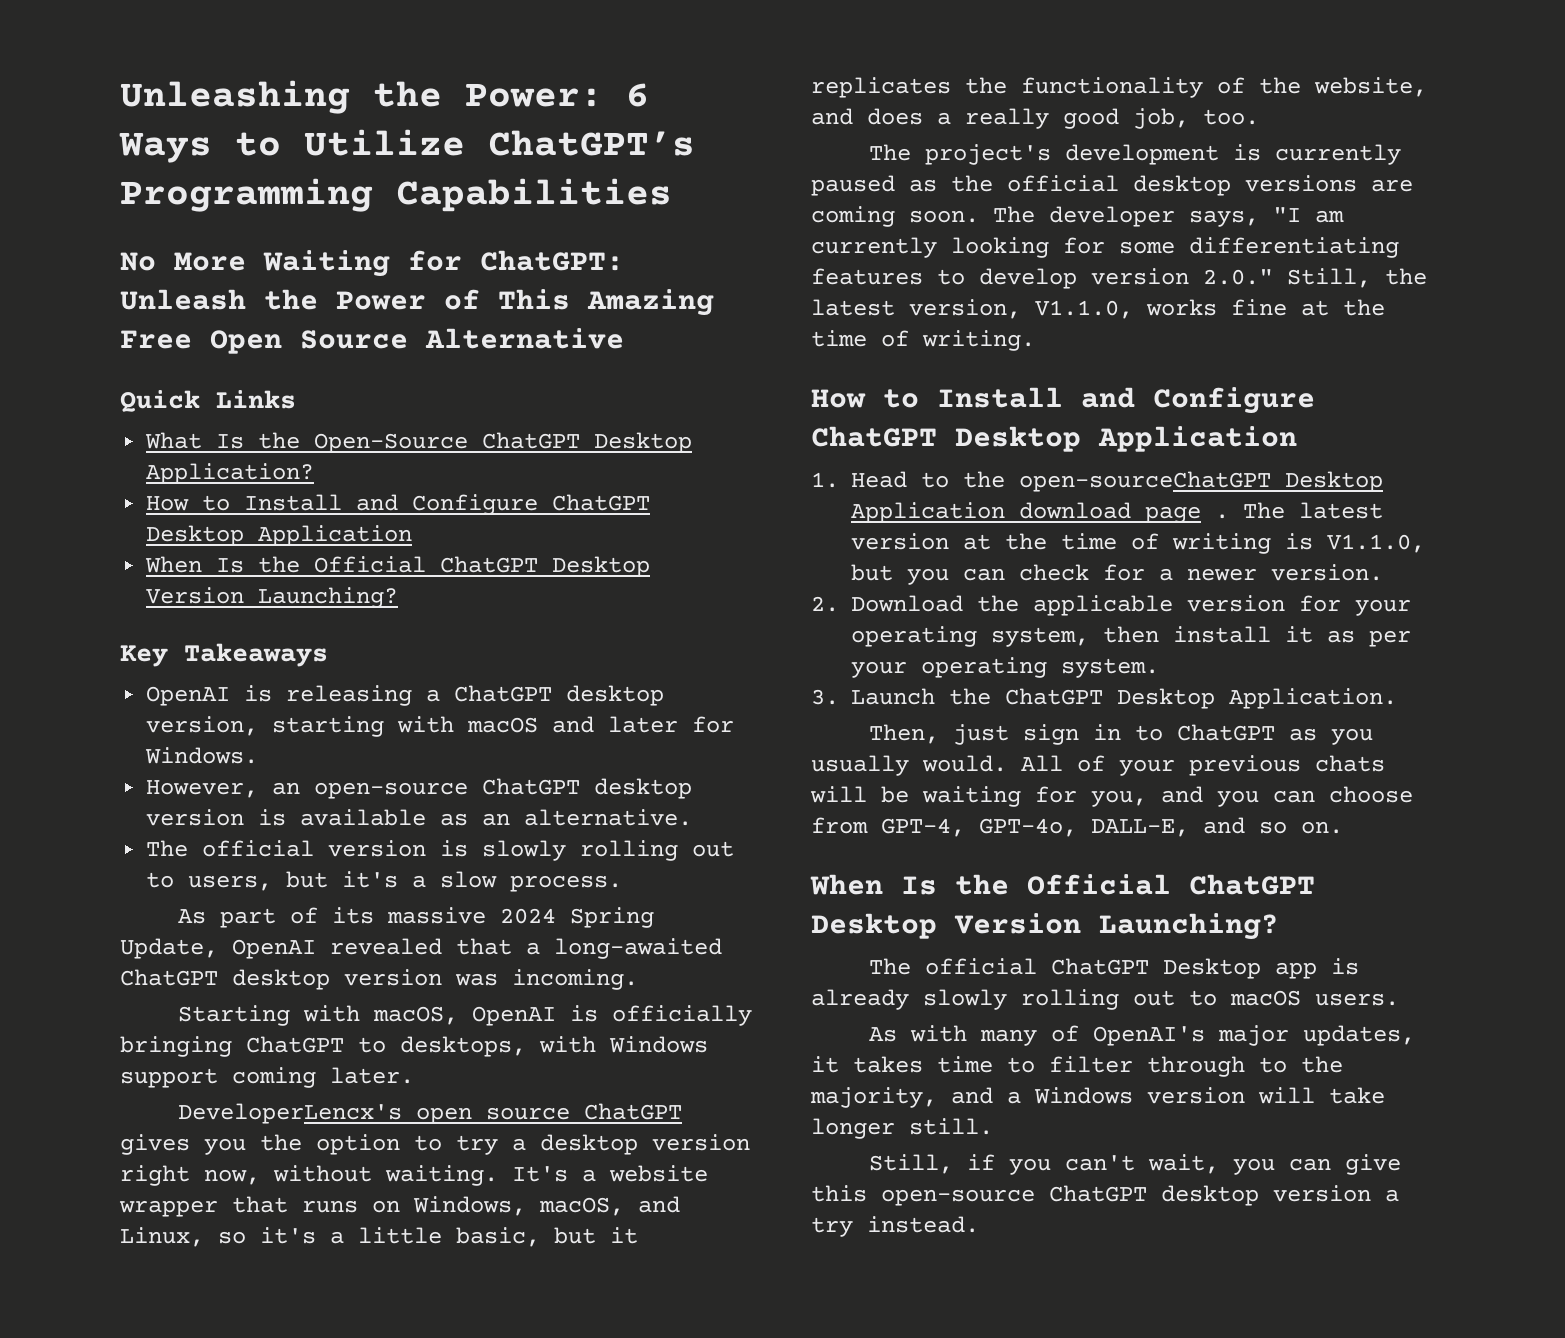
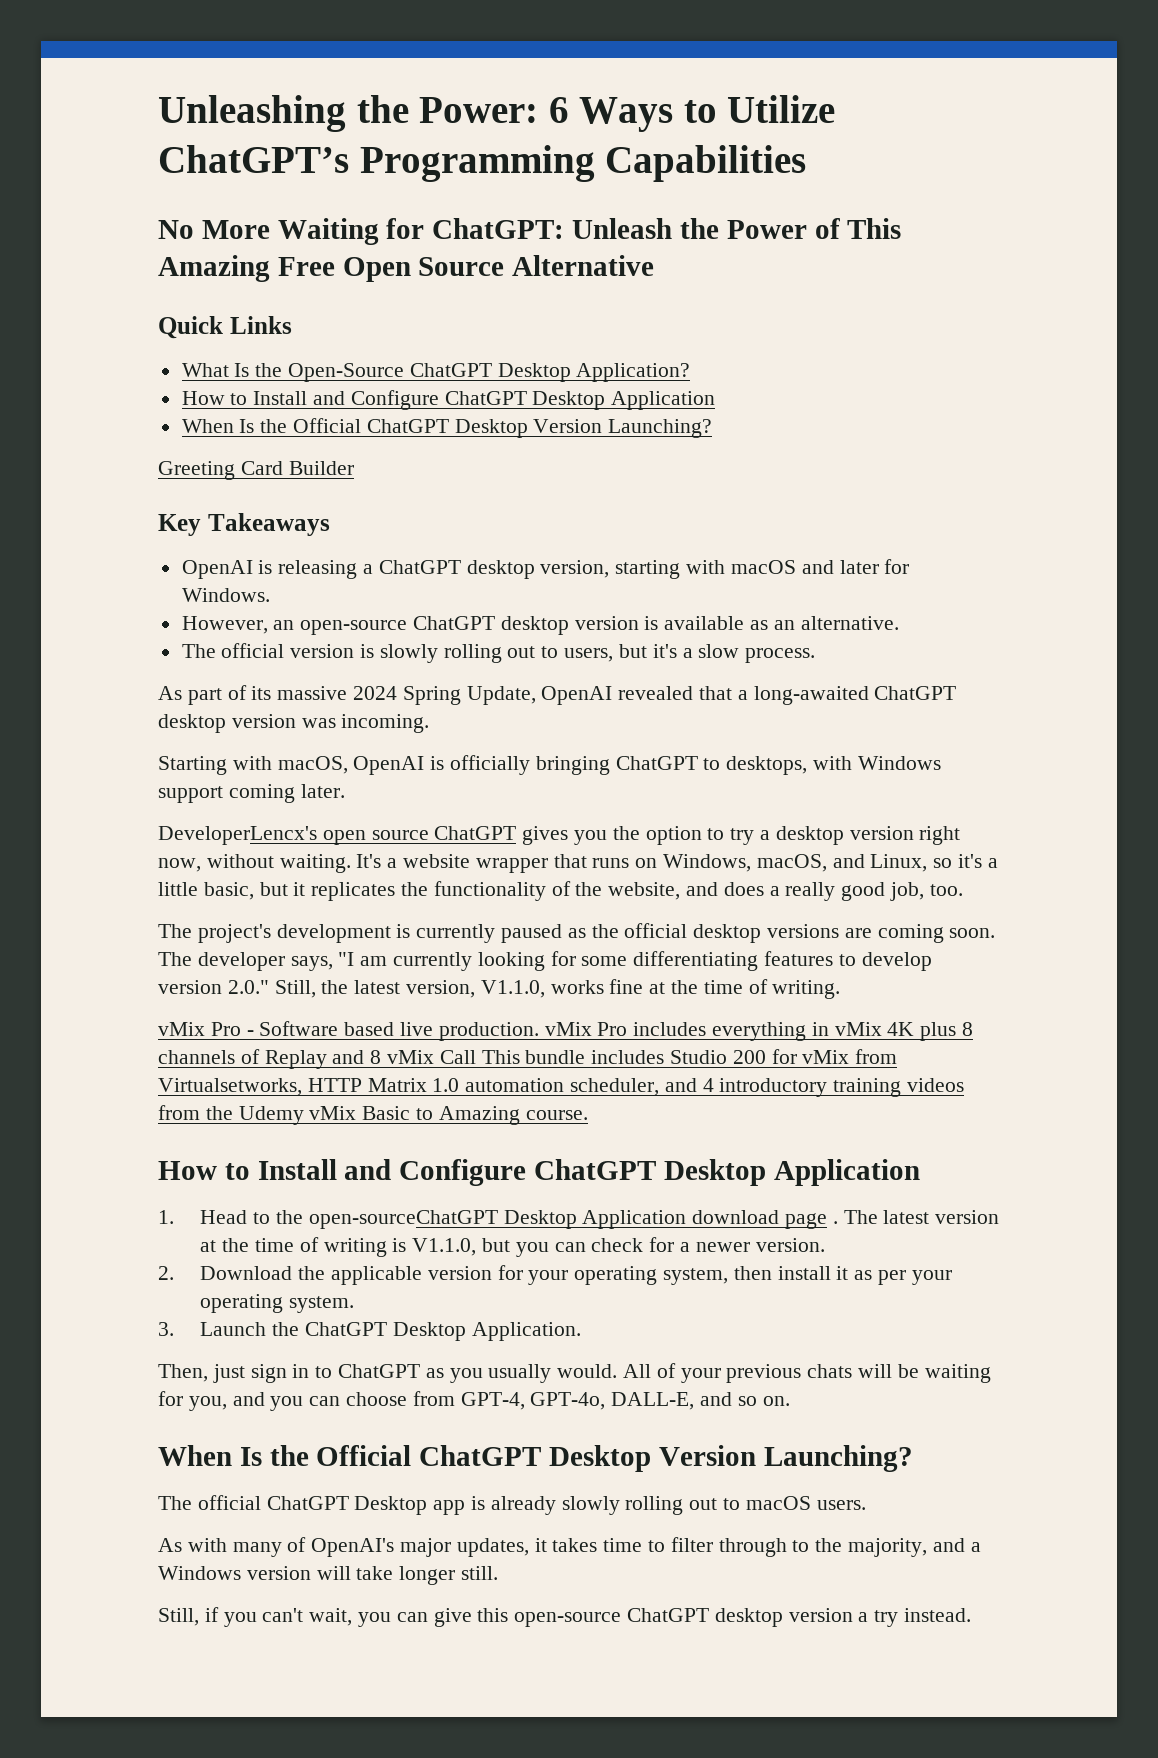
+ Greeting Card Builder
+ vMix Pro - Software based live production. vMix Pro includes everything in vMix 4K plus 8 channels of Replay and 8 vMix Call This bundle includes Studio 200 for vMix from Virtualsetworks, HTTP Matrix 1.0 automation scheduler, and 4 introductory training videos from the Udemy vMix Basic to Amazing course.

